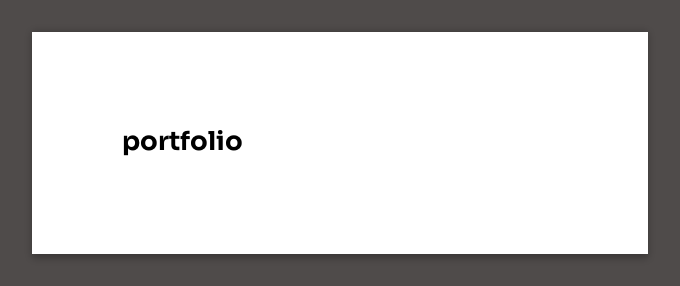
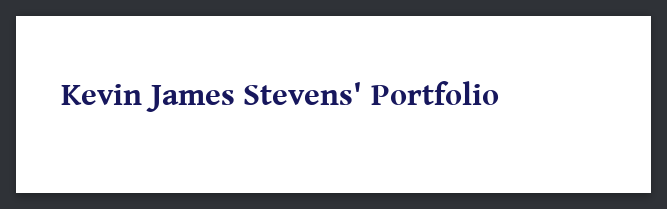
- portfolio
+ Kevin James Stevens' Portfolio

